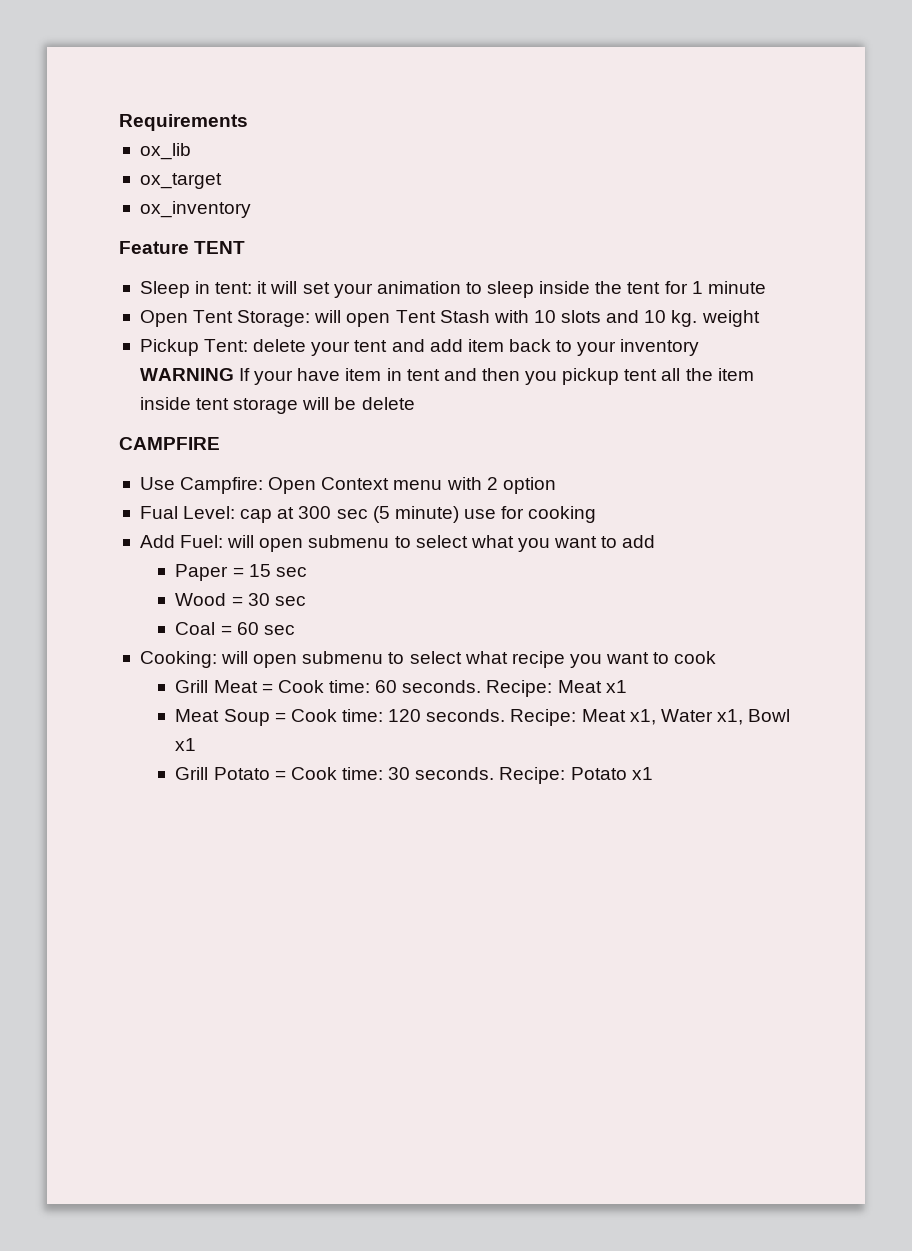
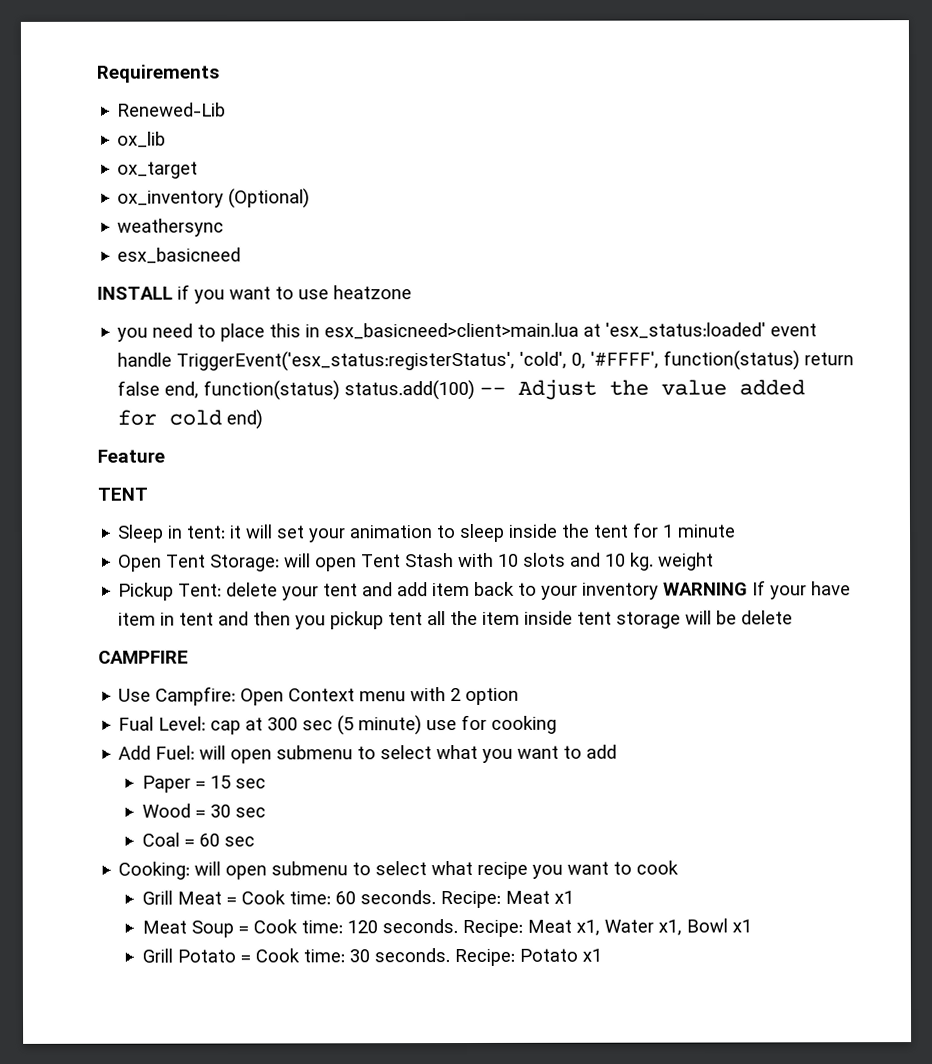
+ Renewed-Lib
- ox_inventory
+ ox_inventory (Optional)
+ weathersync
+ esx_basicneed
+ INSTALL if you want to use heatzone
+ you need to place this in esx_basicneed>client>main.lua at 'esx_status:loaded' event handle TriggerEvent('esx_status:registerStatus', 'cold', 0, '#FFFF', function(status) return false end, function(status) status.add(100) -- Adjust the value added for cold end)
- Feature TENT
+ Feature
+ TENT

